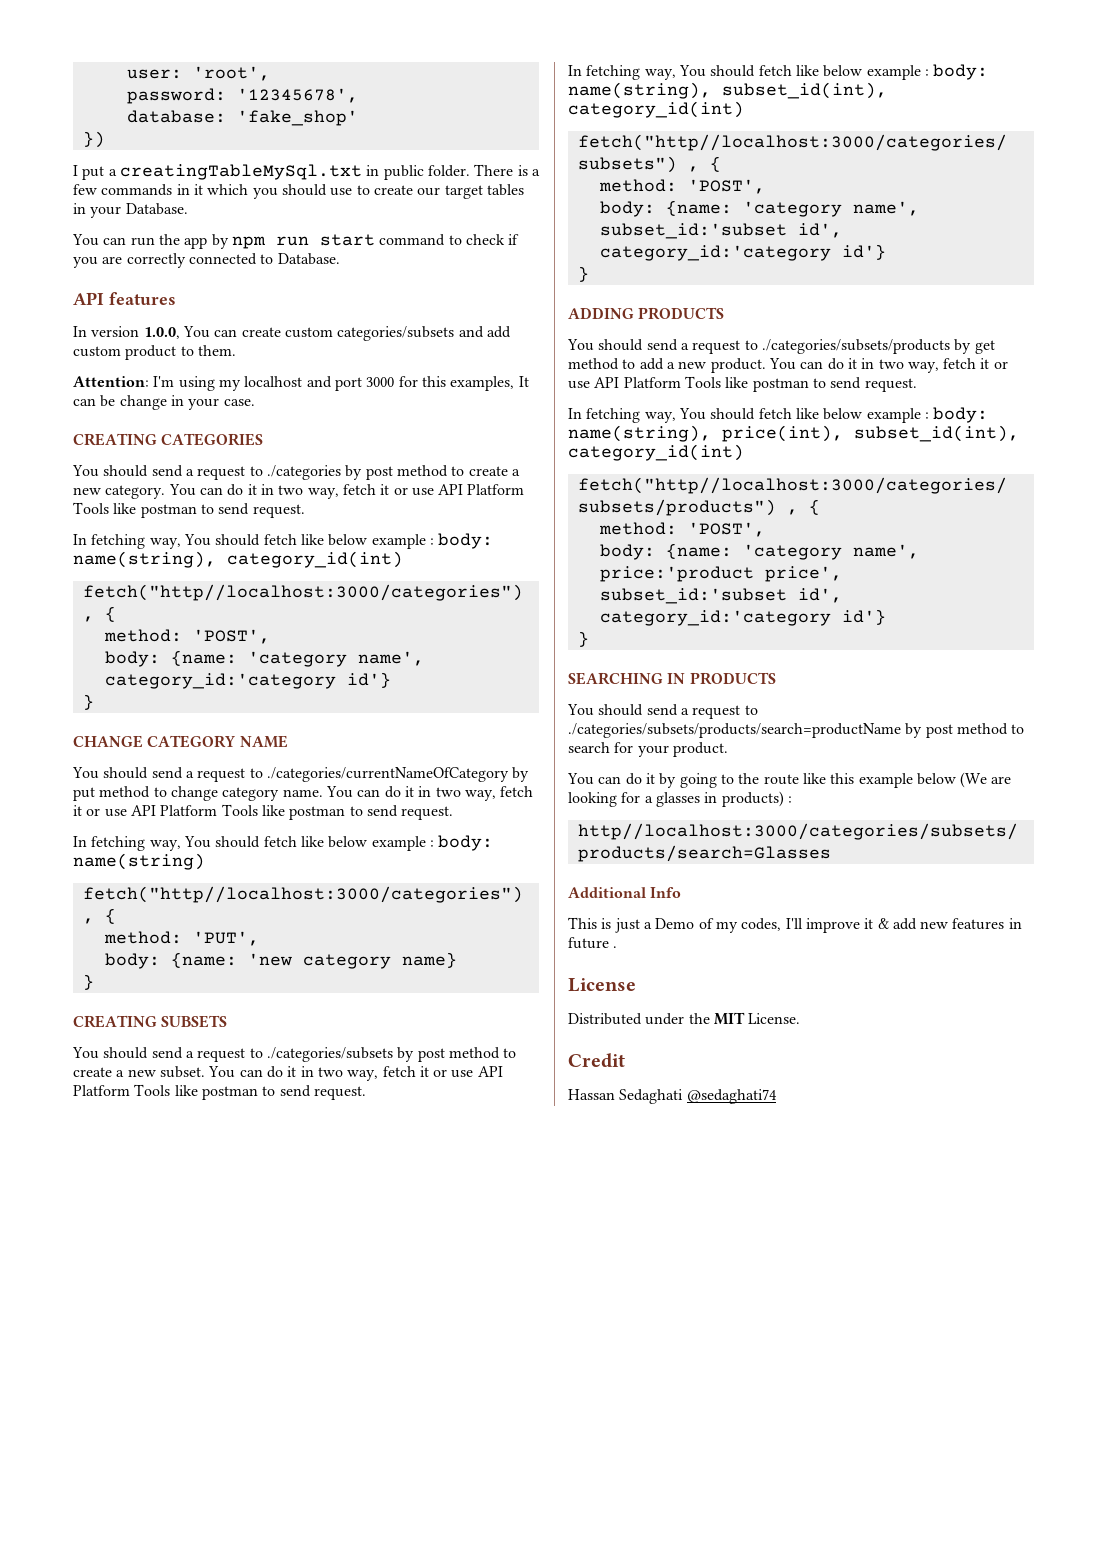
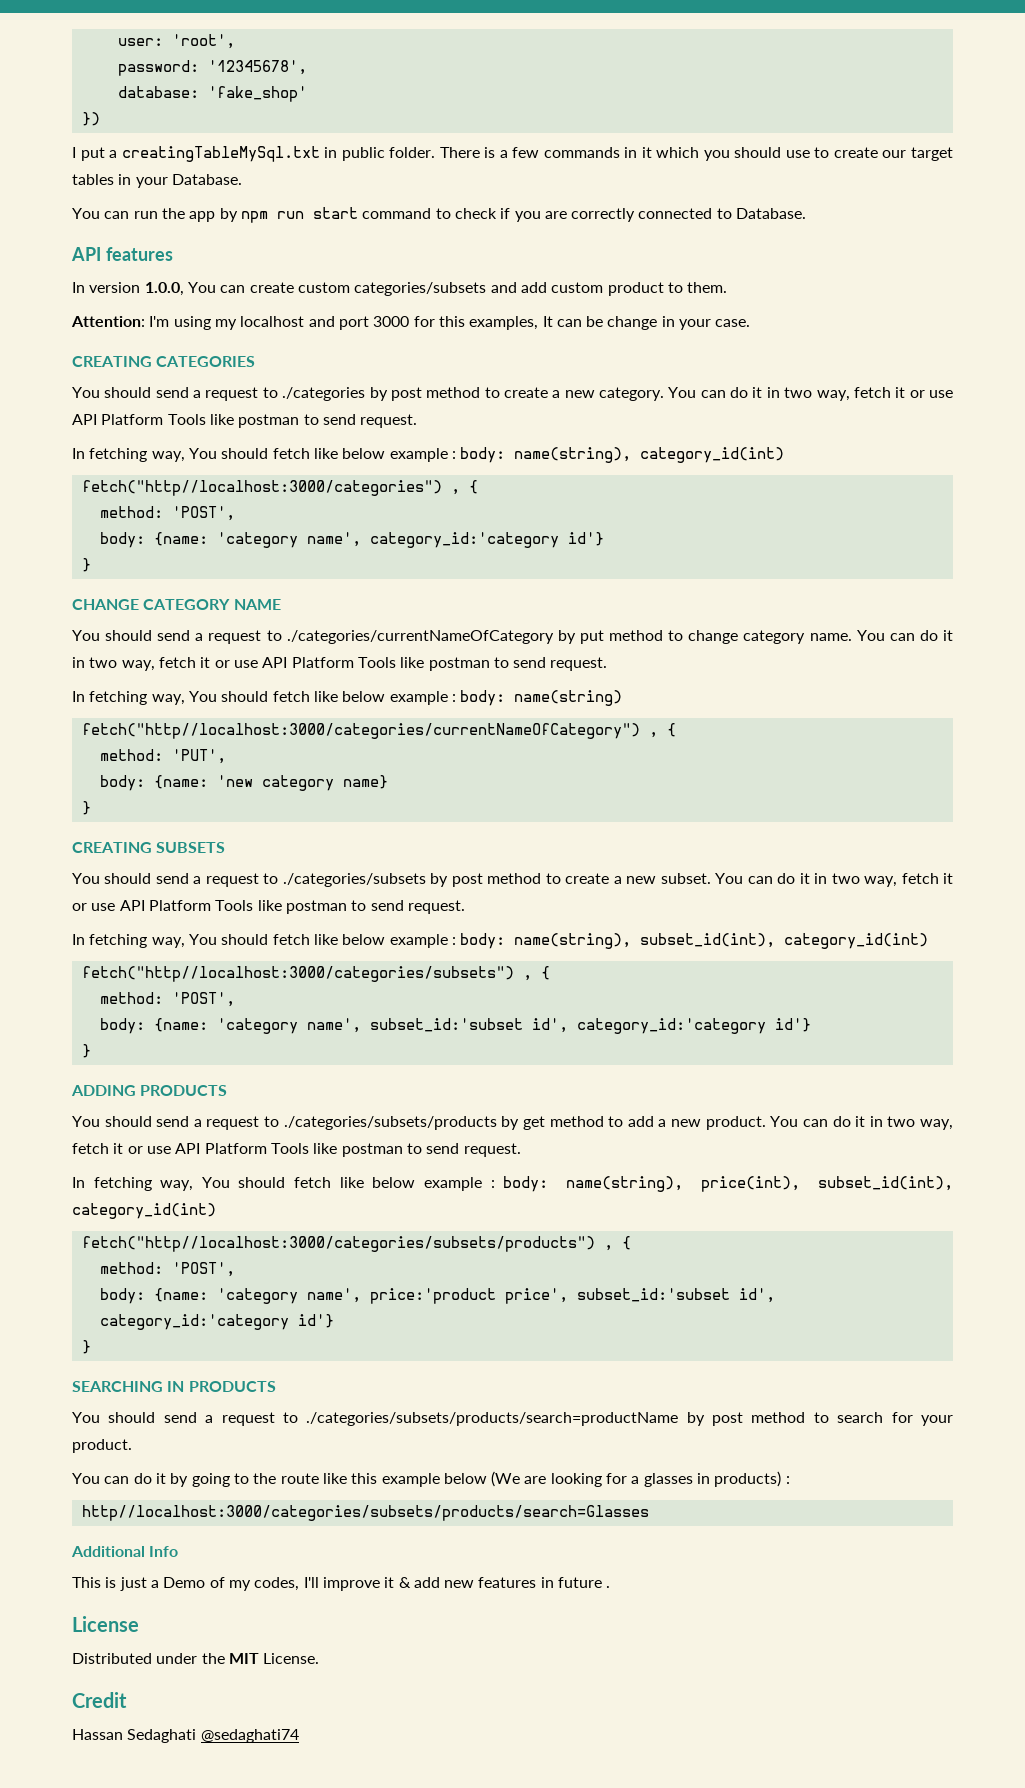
  In fetching way, You should fetch like below example : body: name(string)
- fetch("http//localhost:3000/categories") , {
+ fetch("http//localhost:3000/categories/currentNameOfCategory") , {

